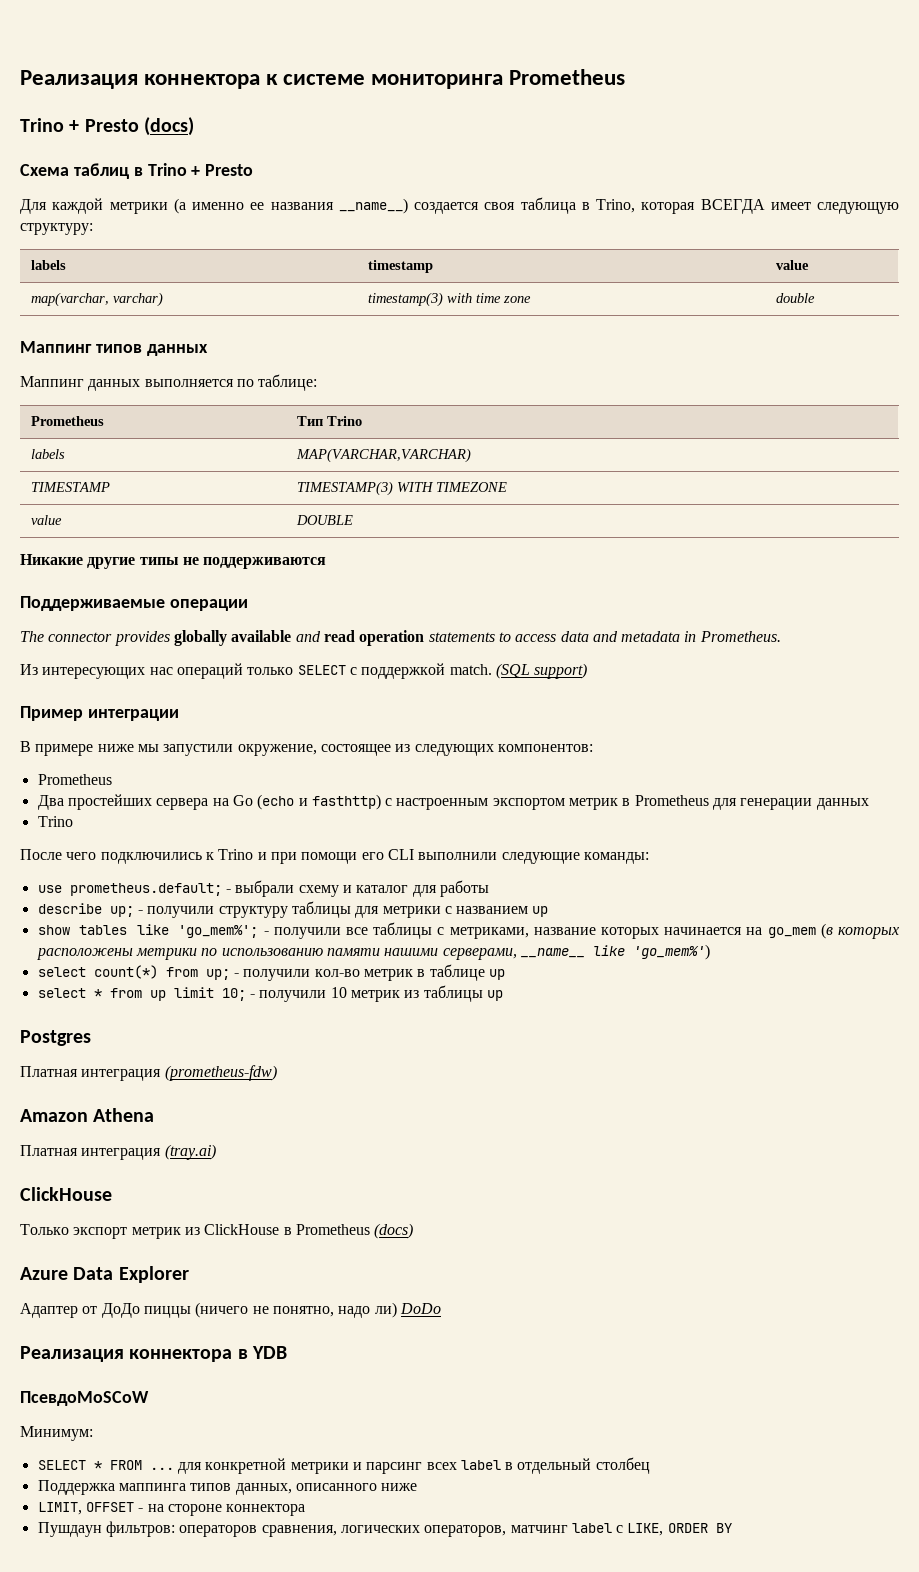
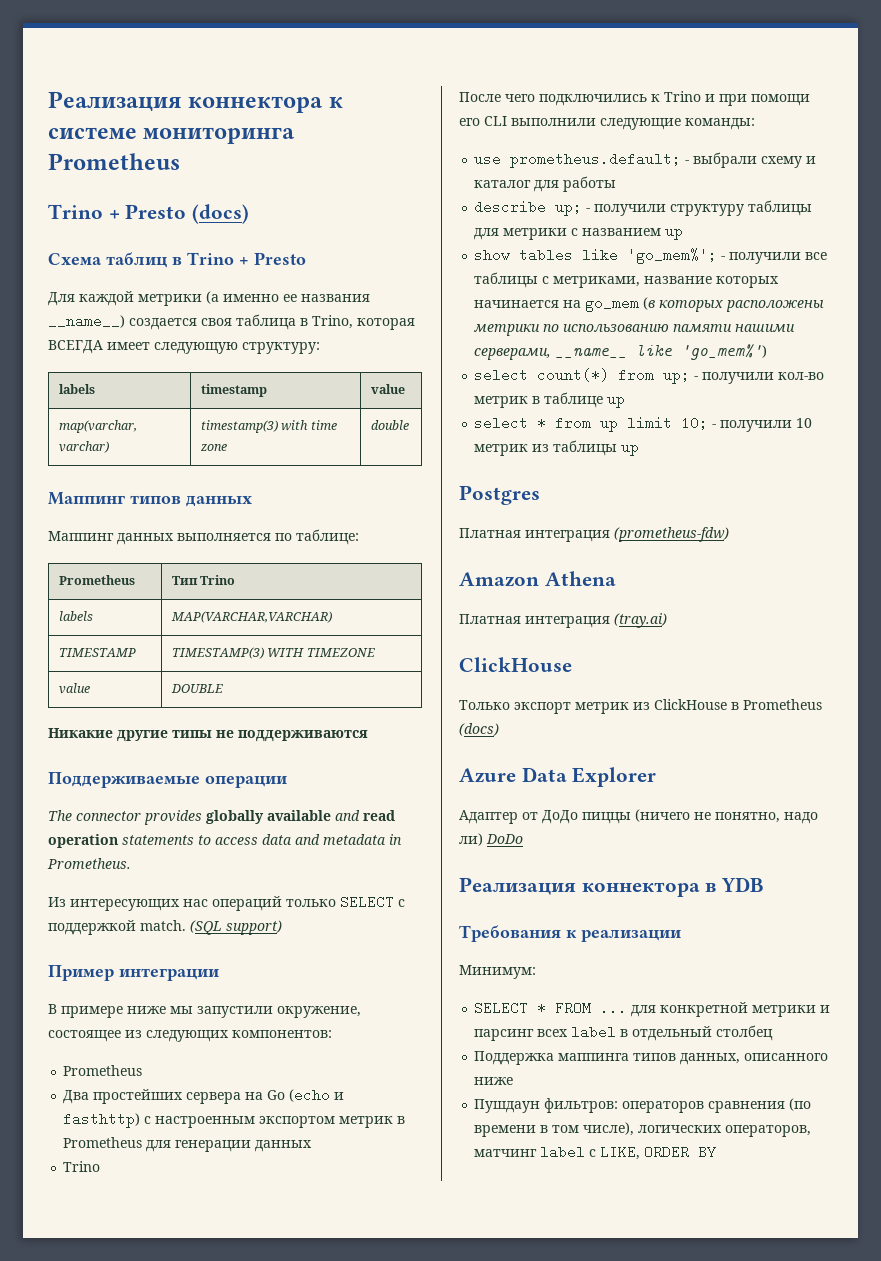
- ПсевдоMoSCoW
+ Требования к реализации
- LIMIT, OFFSET - на стороне коннектора
- Пушдаун фильтров: операторов сравнения, логических операторов, матчинг label с LIKE, ORDER BY
+ Пушдаун фильтров: операторов сравнения (по времени в том числе), логических операторов, матчинг label с LIKE, ORDER BY

